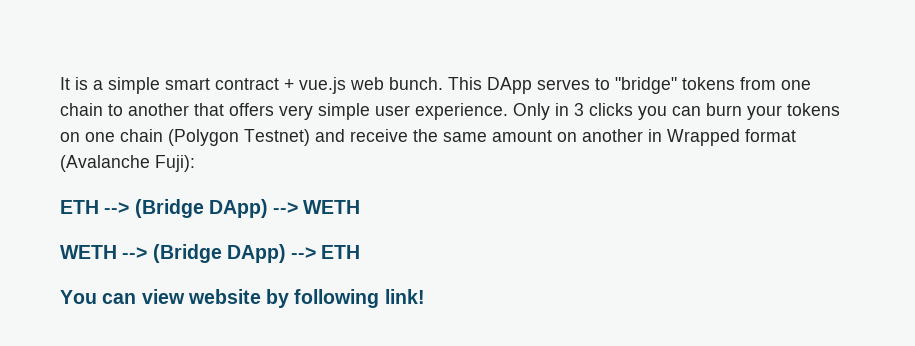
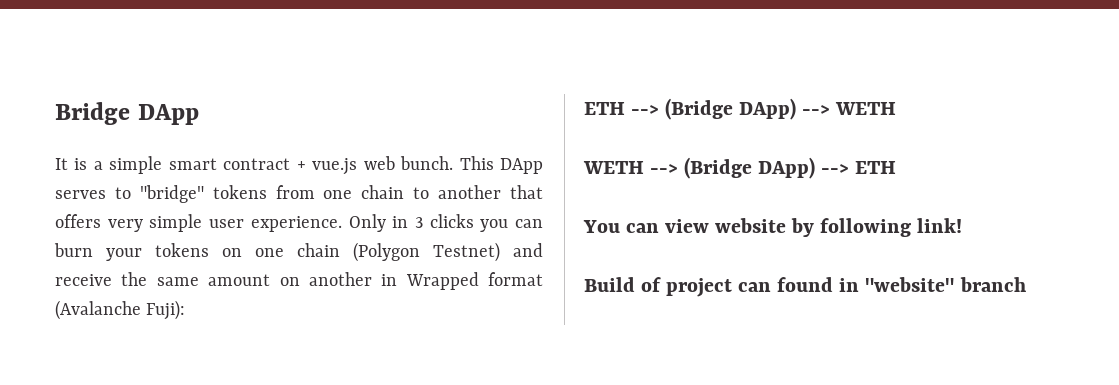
+ Bridge DApp
+ Build of project can found in "website" branch

